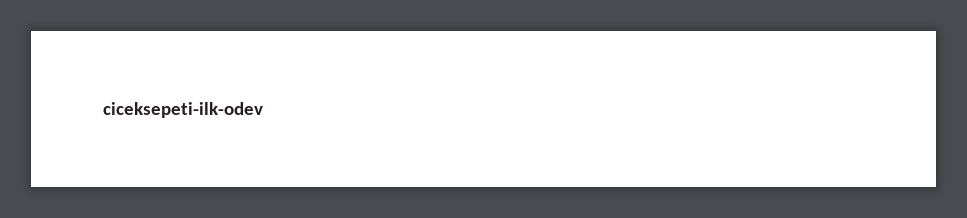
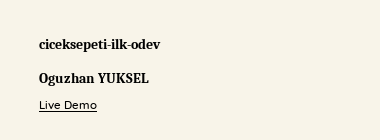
+ Oguzhan YUKSEL
+ Live Demo

